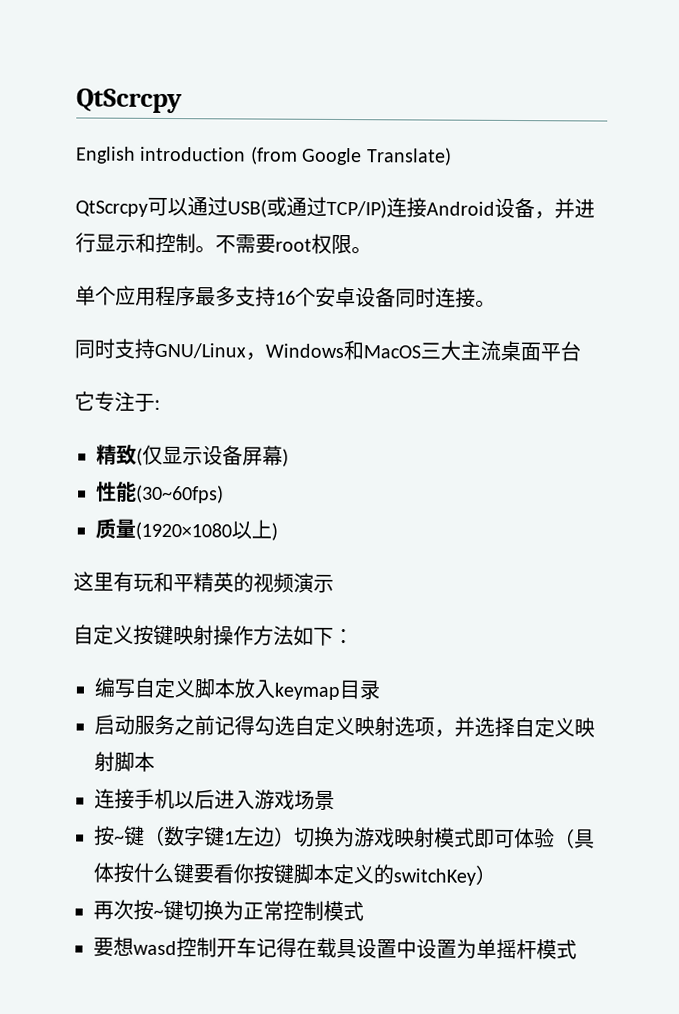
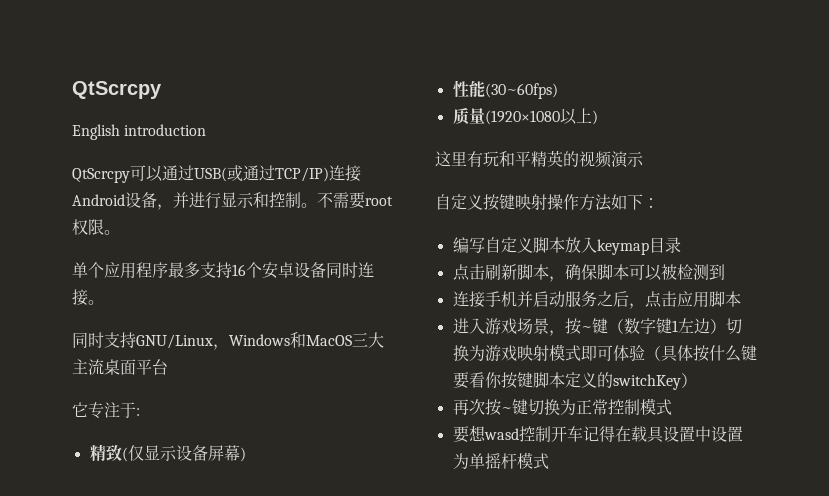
- English introduction (from Google Translate)
+ English introduction
- 启动服务之前记得勾选自定义映射选项，并选择自定义映射脚本
- 连接手机以后进入游戏场景
- 按~键（数字键1左边）切换为游戏映射模式即可体验（具体按什么键要看你按键脚本定义的switchKey）
+ 点击刷新脚本，确保脚本可以被检测到
+ 连接手机并启动服务之后，点击应用脚本
+ 进入游戏场景，按~键（数字键1左边）切换为游戏映射模式即可体验（具体按什么键要看你按键脚本定义的switchKey）

